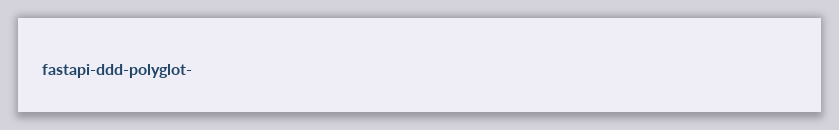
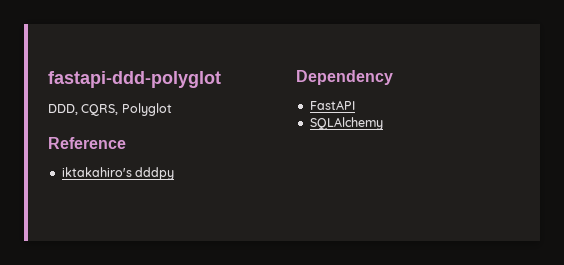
- fastapi-ddd-polyglot-
+ fastapi-ddd-polyglot
+ DDD, CQRS, Polyglot
+ Reference
+ iktakahiro's dddpy
+ Dependency
+ FastAPI
+ SQLAlchemy

